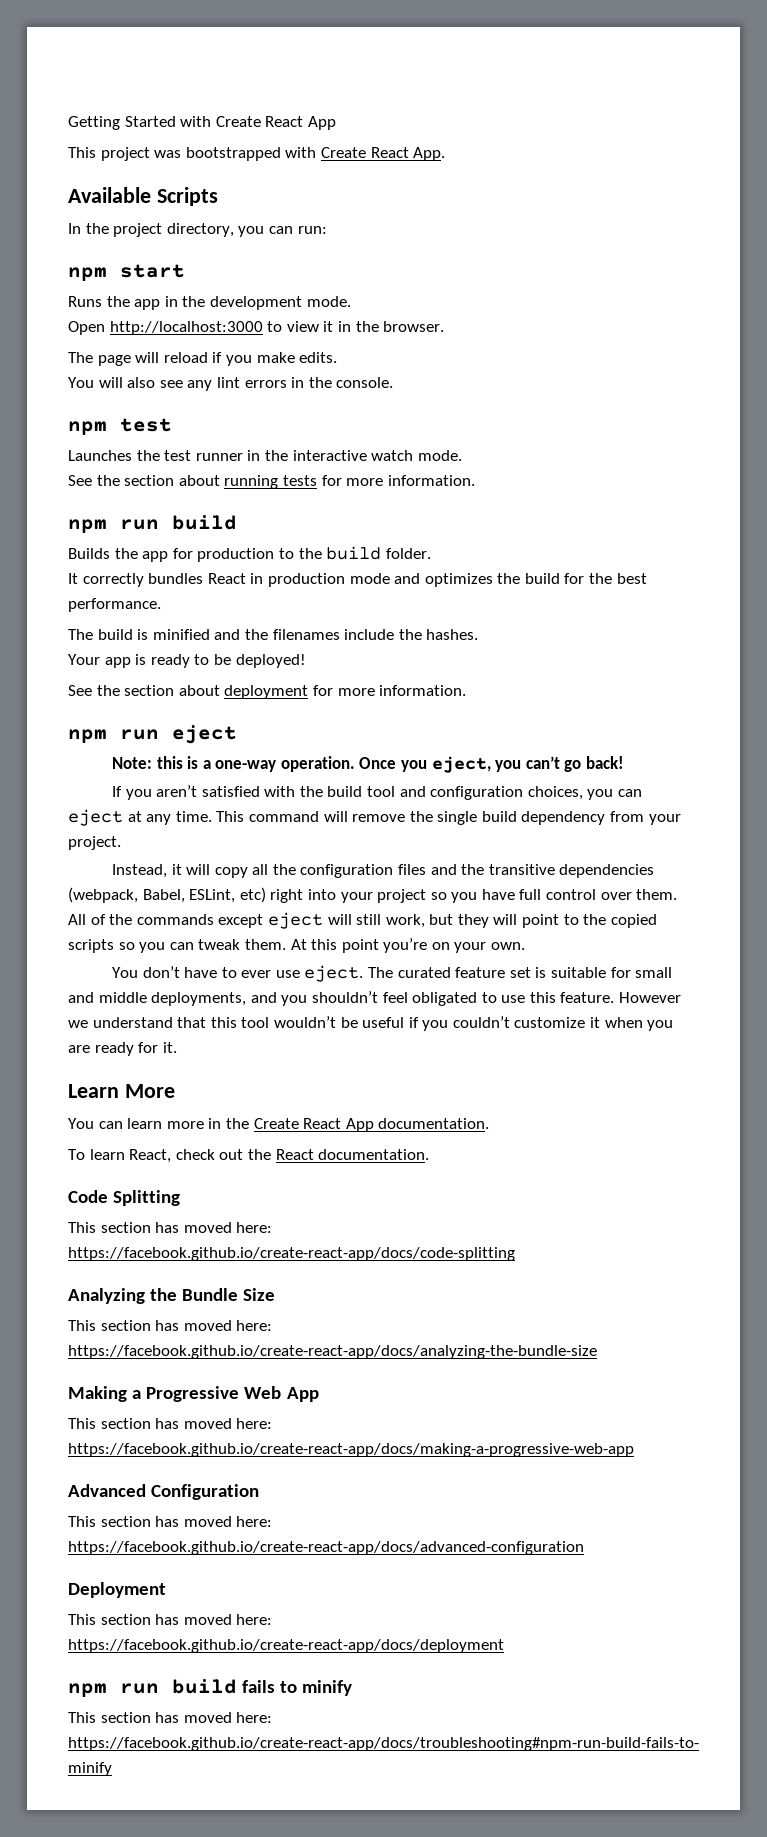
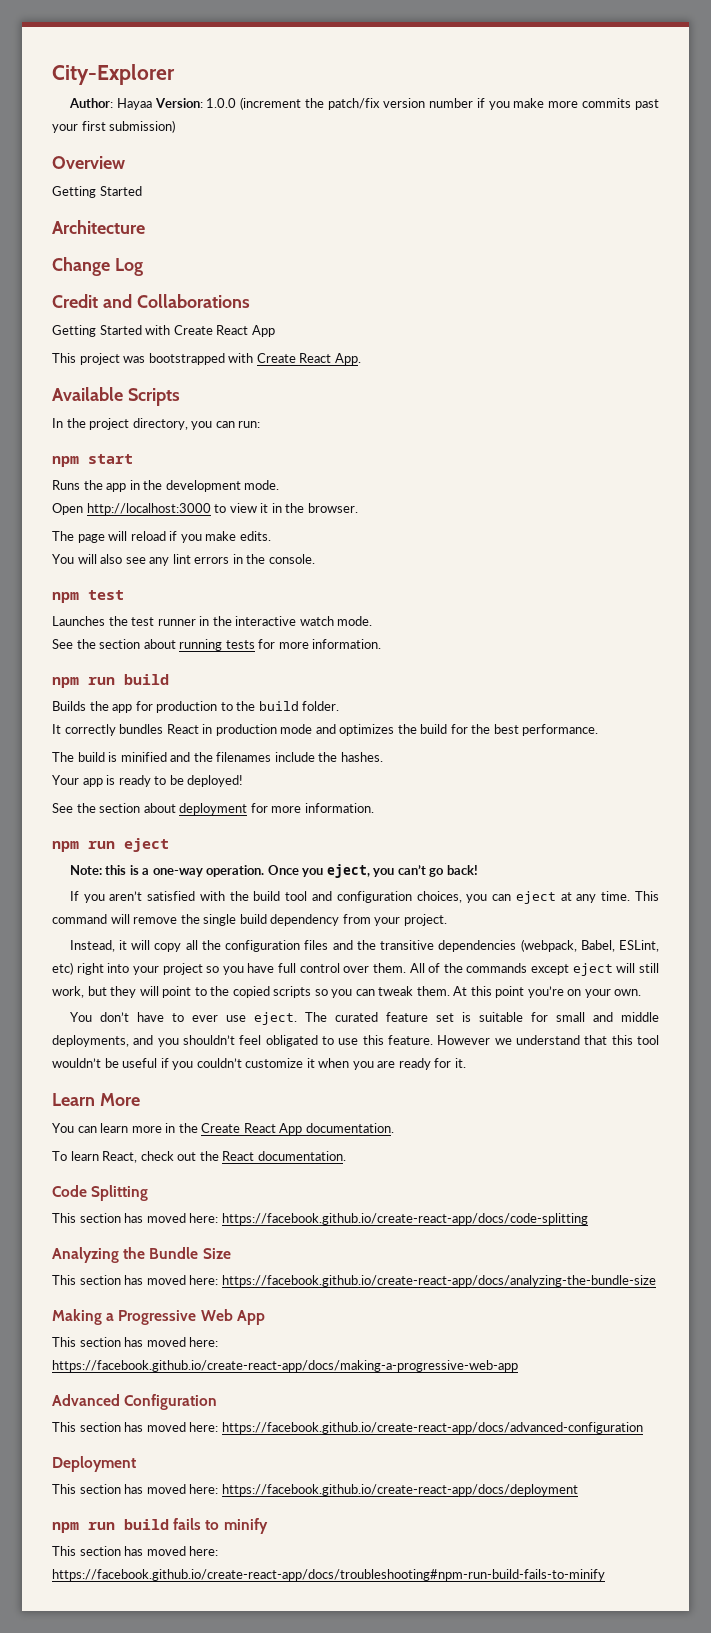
+ City-Explorer
+ Author: Hayaa Version: 1.0.0 (increment the patch/fix version number if you make more commits past your first submission)
+ Overview
+ Getting Started
+ Architecture
+ Change Log
+ Credit and Collaborations

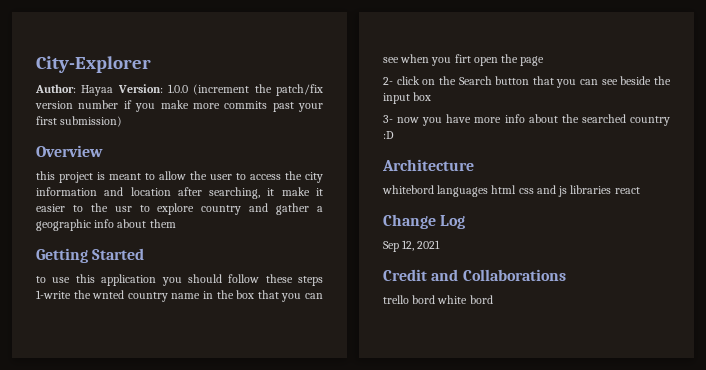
  Overview
+ this project is meant to allow the user to access the city information and location after searching, it make it easier to the usr to explore country and gather a geographic info about them
  Getting Started
+ to use this application you should follow these steps 1-write the wnted country name in the box that you can see when you firt open the page
+ 2- click on the Search button that you can see beside the input box
+ 3- now you have more info about the searched country :D
  Architecture
+ whitebord languages html css and js libraries react
+ Sep 12, 2021
- Getting Started with Create React App
- This project was bootstrapped with Create React App.
- Available Scripts
- In the project directory, you can run:
- npm start
- Runs the app in the development mode.
- Open http://localhost:3000 to view it in the browser.
- The page will reload if you make edits.
- You will also see any lint errors in the console.
- npm test
- Launches the test runner in the interactive watch mode.
- See the section about running tests for more information.
- npm run build
- Builds the app for production to the build folder.
- It correctly bundles React in production mode and optimizes the build for the best performance.
- The build is minified and the filenames include the hashes.
- Your app is ready to be deployed!
- See the section about deployment for more information.
- npm run eject
- Note: this is a one-way operation. Once you eject, you can’t go back!
- If you aren’t satisfied with the build tool and configuration choices, you can eject at any time. This command will remove the single build dependency from your project.
- Instead, it will copy all the configuration files and the transitive dependencies (webpack, Babel, ESLint, etc) right into your project so you have full control over them. All of the commands except eject will still work, but they will point to the copied scripts so you can tweak them. At this point you’re on your own.
- You don’t have to ever use eject. The curated feature set is suitable for small and middle deployments, and you shouldn’t feel obligated to use this feature. However we understand that this tool wouldn’t be useful if you couldn’t customize it when you are ready for it.
- Learn More
- You can learn more in the Create React App documentation.
- To learn React, check out the React documentation.
- Code Splitting
- This section has moved here: https://facebook.github.io/create-react-app/docs/code-splitting
- Analyzing the Bundle Size
- This section has moved here: https://facebook.github.io/create-react-app/docs/analyzing-the-bundle-size
- Making a Progressive Web App
- This section has moved here: https://facebook.github.io/create-react-app/docs/making-a-progressive-web-app
- Advanced Configuration
- This section has moved here: https://facebook.github.io/create-react-app/docs/advanced-configuration
- Deployment
- This section has moved here: https://facebook.github.io/create-react-app/docs/deployment
- npm run build fails to minify
- This section has moved here: https://facebook.github.io/create-react-app/docs/troubleshooting#npm-run-build-fails-to-minify
+ trello bord white bord

